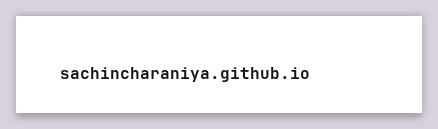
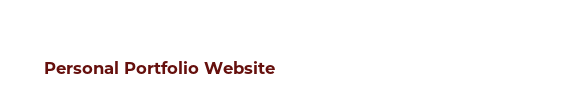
- sachincharaniya.github.io
+ Personal Portfolio Website

